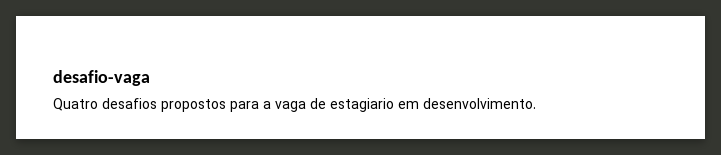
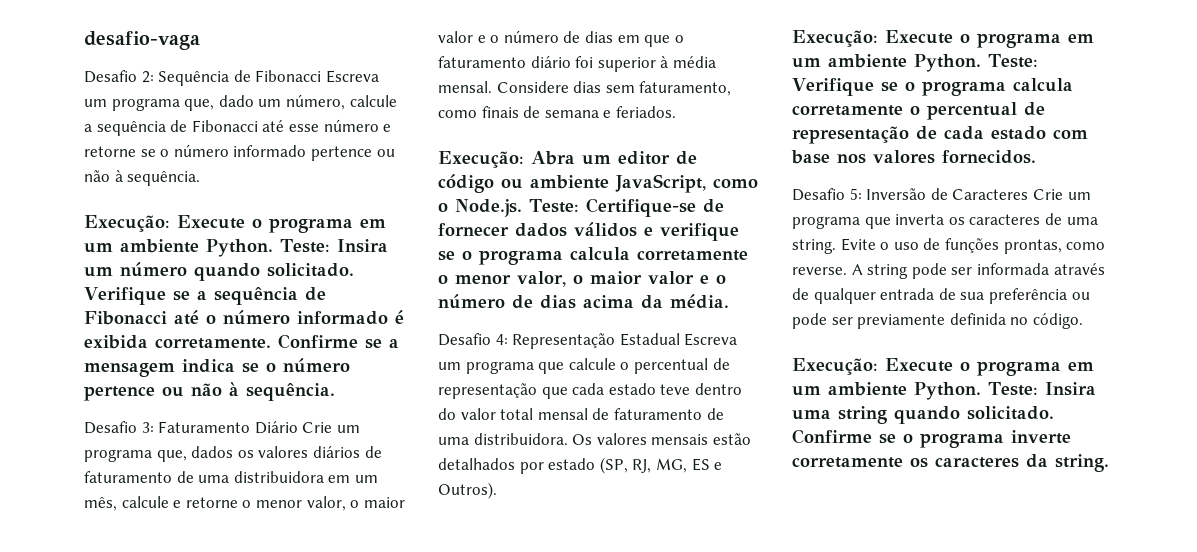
- Quatro desafios propostos para a vaga de estagiario em desenvolvimento.
+ Desafio 2: Sequência de Fibonacci Escreva um programa que, dado um número, calcule a sequência de Fibonacci até esse número e retorne se o número informado pertence ou não à sequência.
+ Execução: Execute o programa em um ambiente Python. Teste: Insira um número quando solicitado. Verifique se a sequência de Fibonacci até o número informado é exibida corretamente. Confirme se a mensagem indica se o número pertence ou não à sequência.
+ Desafio 3: Faturamento Diário Crie um programa que, dados os valores diários de faturamento de uma distribuidora em um mês, calcule e retorne o menor valor, o maior valor e o número de dias em que o faturamento diário foi superior à média mensal. Considere dias sem faturamento, como finais de semana e feriados.
+ Execução: Abra um editor de código ou ambiente JavaScript, como o Node.js. Teste: Certifique-se de fornecer dados válidos e verifique se o programa calcula corretamente o menor valor, o maior valor e o número de dias acima da média.
+ Desafio 4: Representação Estadual Escreva um programa que calcule o percentual de representação que cada estado teve dentro do valor total mensal de faturamento de uma distribuidora. Os valores mensais estão detalhados por estado (SP, RJ, MG, ES e Outros).
+ Execução: Execute o programa em um ambiente Python. Teste: Verifique se o programa calcula corretamente o percentual de representação de cada estado com base nos valores fornecidos.
+ Desafio 5: Inversão de Caracteres Crie um programa que inverta os caracteres de uma string. Evite o uso de funções prontas, como reverse. A string pode ser informada através de qualquer entrada de sua preferência ou pode ser previamente definida no código.
+ Execução: Execute o programa em um ambiente Python. Teste: Insira uma string quando solicitado. Confirme se o programa inverte corretamente os caracteres da string.

